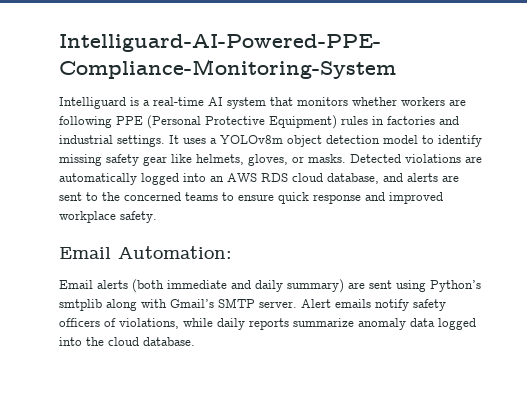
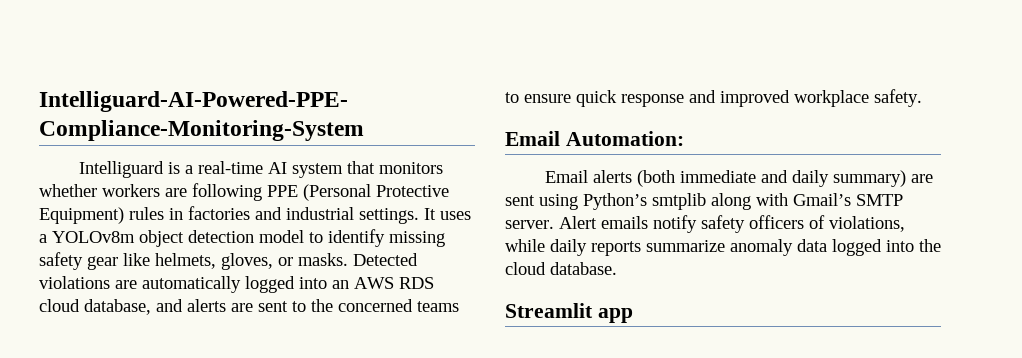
+ Streamlit app

